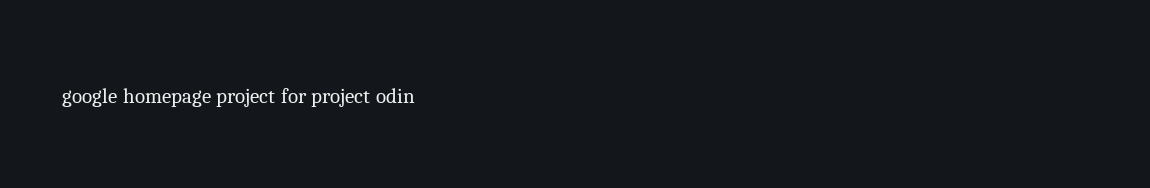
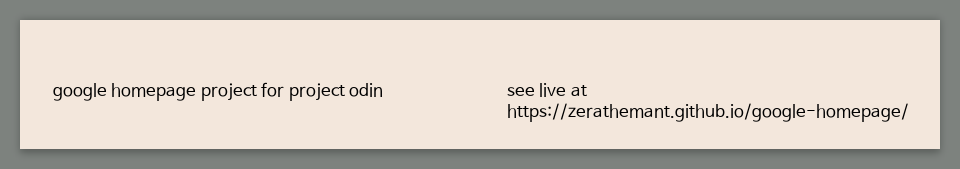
+ see live at https://zerathemant.github.io/google-homepage/

